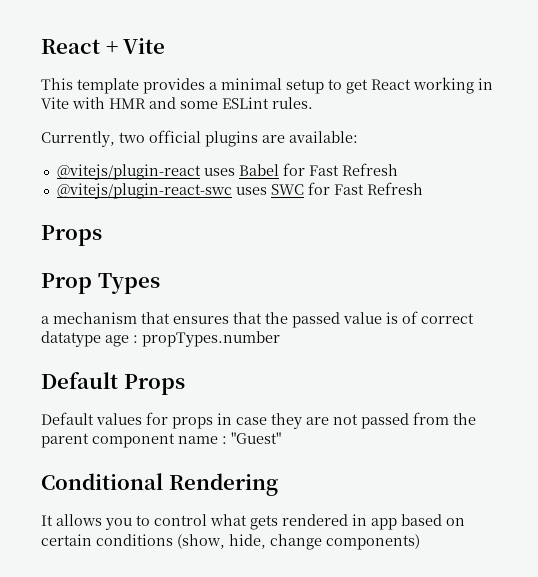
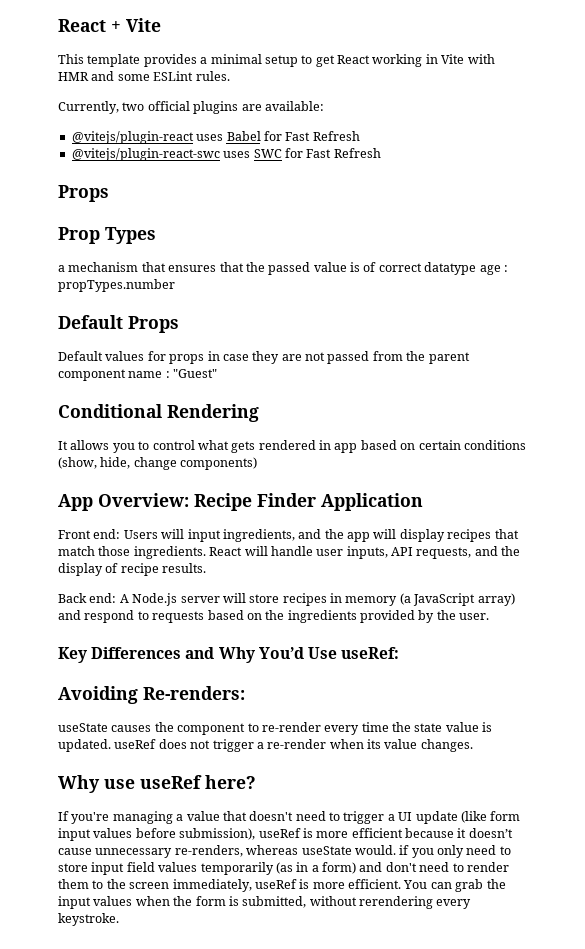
+ App Overview: Recipe Finder Application
+ Front end: Users will input ingredients, and the app will display recipes that match those ingredients. React will handle user inputs, API requests, and the display of recipe results.
+ Back end: A Node.js server will store recipes in memory (a JavaScript array) and respond to requests based on the ingredients provided by the user.
+ Key Differences and Why You’d Use useRef:
+ Avoiding Re-renders:
+ useState causes the component to re-render every time the state value is updated. useRef does not trigger a re-render when its value changes.
+ Why use useRef here?
+ If you're managing a value that doesn't need to trigger a UI update (like form input values before submission), useRef is more efficient because it doesn’t cause unnecessary re-renders, whereas useState would. if you only need to store input field values temporarily (as in a form) and don't need to render them to the screen immediately, useRef is more efficient. You can grab the input values when the form is submitted, without rerendering every keystroke.

